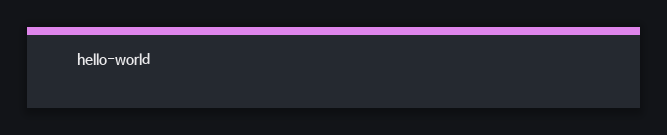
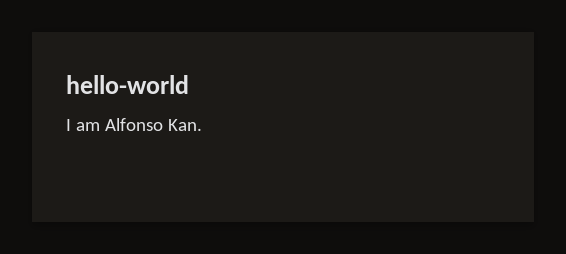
+ I am Alfonso Kan.

